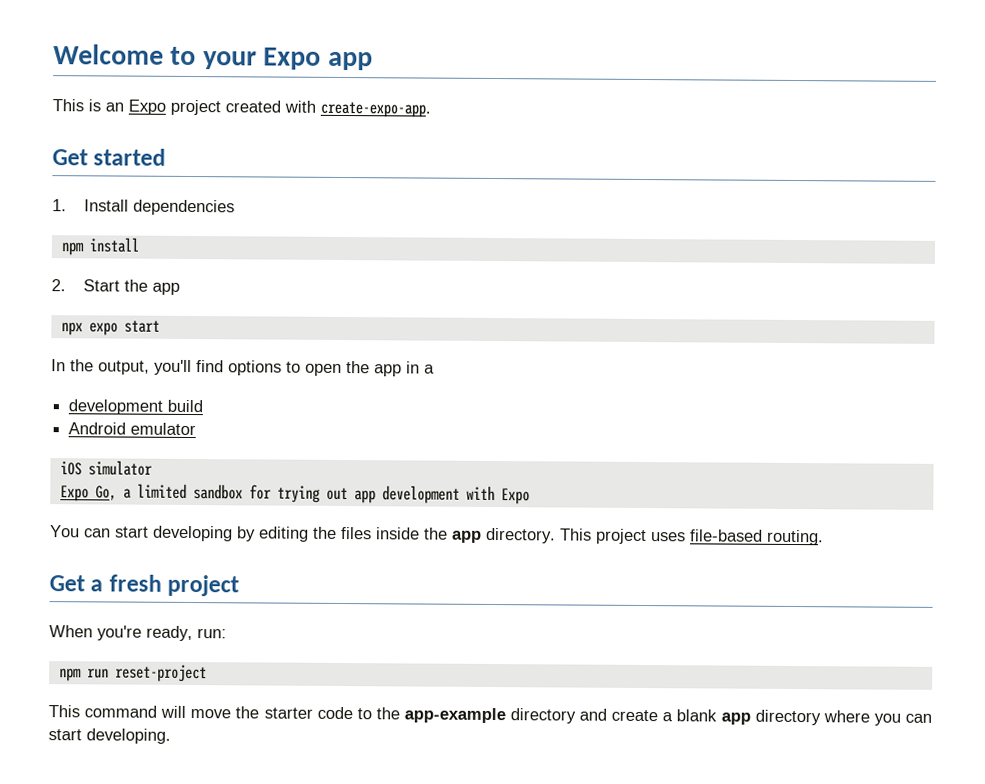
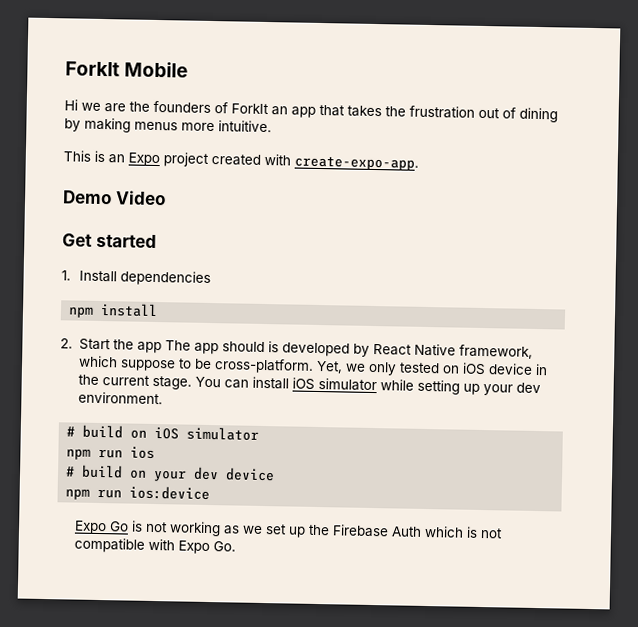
- Welcome to your Expo app
+ ForkIt Mobile
+ Hi we are the founders of ForkIt an app that takes the frustration out of dining by making menus more intuitive.
+ Demo Video
- 2. Start the app
- npx expo start
- In the output, you'll find options to open the app in a
- development build
- Android emulator
- iOS simulator
+ 2. Start the app The app should is developed by React Native framework, which suppose to be cross-platform. Yet, we only tested on iOS device in the current stage. You can install iOS simulator while setting up your dev environment.
+ # build on iOS simulator
- Expo Go, a limited sandbox for trying out app development with Expo
- You can start developing by editing the files inside the app directory. This project uses file-based routing.
- Get a fresh project
- When you're ready, run:
- npm run reset-project
- This command will move the starter code to the app-example directory and create a blank app directory where you can start developing.
+ npm run ios
+ # build on your dev device
+ npm run ios:device
+ Expo Go is not working as we set up the Firebase Auth which is not compatible with Expo Go.

